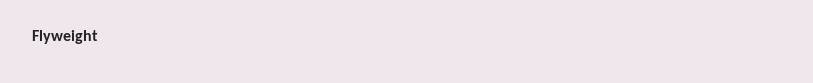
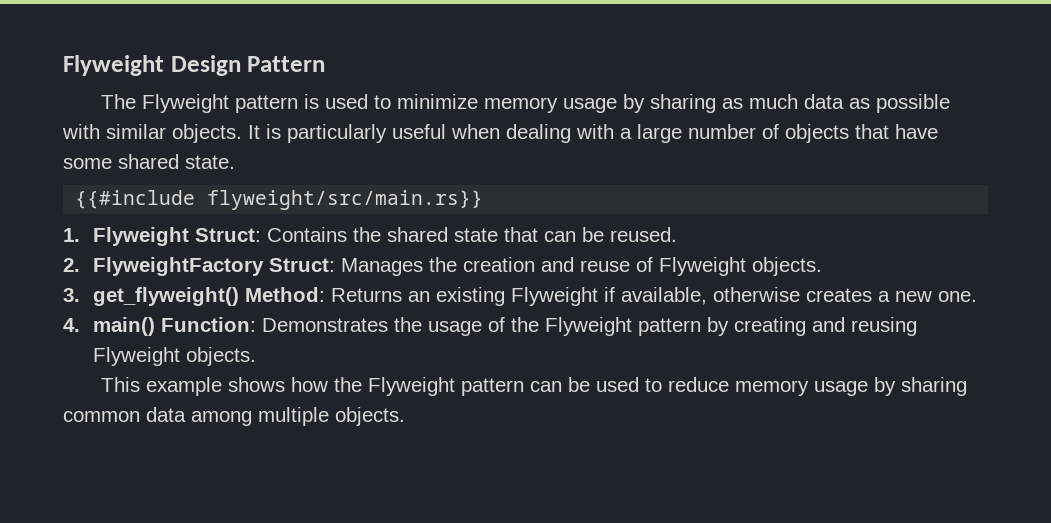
- Flyweight
+ Flyweight Design Pattern
+ The Flyweight pattern is used to minimize memory usage by sharing as much data as possible with similar objects. It is particularly useful when dealing with a large number of objects that have some shared state.
+ {{#include flyweight/src/main.rs}}
+ 1. Flyweight Struct: Contains the shared state that can be reused.
+ 2. FlyweightFactory Struct: Manages the creation and reuse of Flyweight objects.
+ 3. get_flyweight() Method: Returns an existing Flyweight if available, otherwise creates a new one.
+ 4. main() Function: Demonstrates the usage of the Flyweight pattern by creating and reusing Flyweight objects.
+ This example shows how the Flyweight pattern can be used to reduce memory usage by sharing common data among multiple objects.

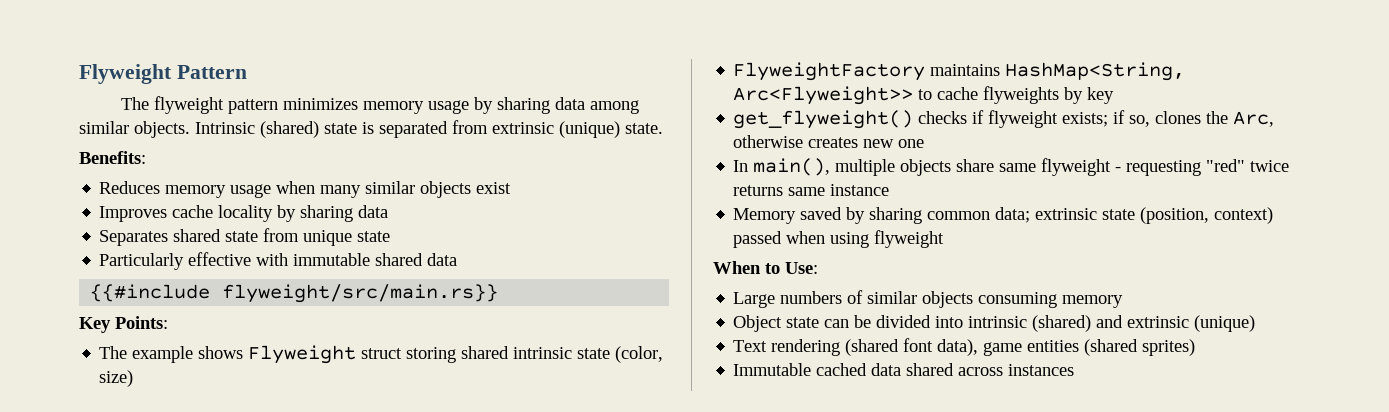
- Flyweight Design Pattern
+ Flyweight Pattern
- The Flyweight pattern is used to minimize memory usage by sharing as much data as possible with similar objects. It is particularly useful when dealing with a large number of objects that have some shared state.
+ The flyweight pattern minimizes memory usage by sharing data among similar objects. Intrinsic (shared) state is separated from extrinsic (unique) state.
+ Benefits:
+ Reduces memory usage when many similar objects exist
+ Improves cache locality by sharing data
+ Separates shared state from unique state
+ Particularly effective with immutable shared data
  {{#include flyweight/src/main.rs}}
- 1. Flyweight Struct: Contains the shared state that can be reused.
- 2. FlyweightFactory Struct: Manages the creation and reuse of Flyweight objects.
- 3. get_flyweight() Method: Returns an existing Flyweight if available, otherwise creates a new one.
- 4. main() Function: Demonstrates the usage of the Flyweight pattern by creating and reusing Flyweight objects.
- This example shows how the Flyweight pattern can be used to reduce memory usage by sharing common data among multiple objects.
+ Key Points:
+ The example shows Flyweight struct storing shared intrinsic state (color, size)
+ FlyweightFactory maintains HashMap<String, Arc<Flyweight>> to cache flyweights by key
+ get_flyweight() checks if flyweight exists; if so, clones the Arc, otherwise creates new one
+ In main(), multiple objects share same flyweight - requesting "red" twice returns same instance
+ Memory saved by sharing common data; extrinsic state (position, context) passed when using flyweight
+ When to Use:
+ Large numbers of similar objects consuming memory
+ Object state can be divided into intrinsic (shared) and extrinsic (unique)
+ Text rendering (shared font data), game entities (shared sprites)
+ Immutable cached data shared across instances

